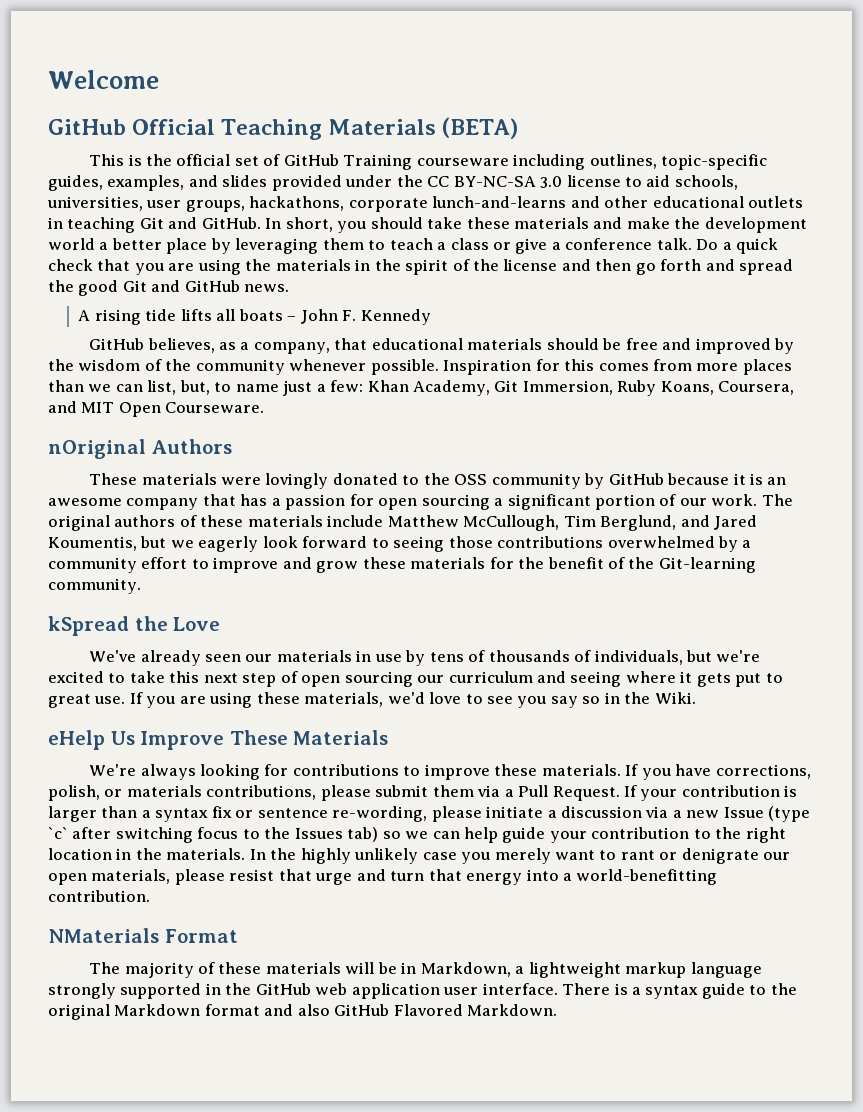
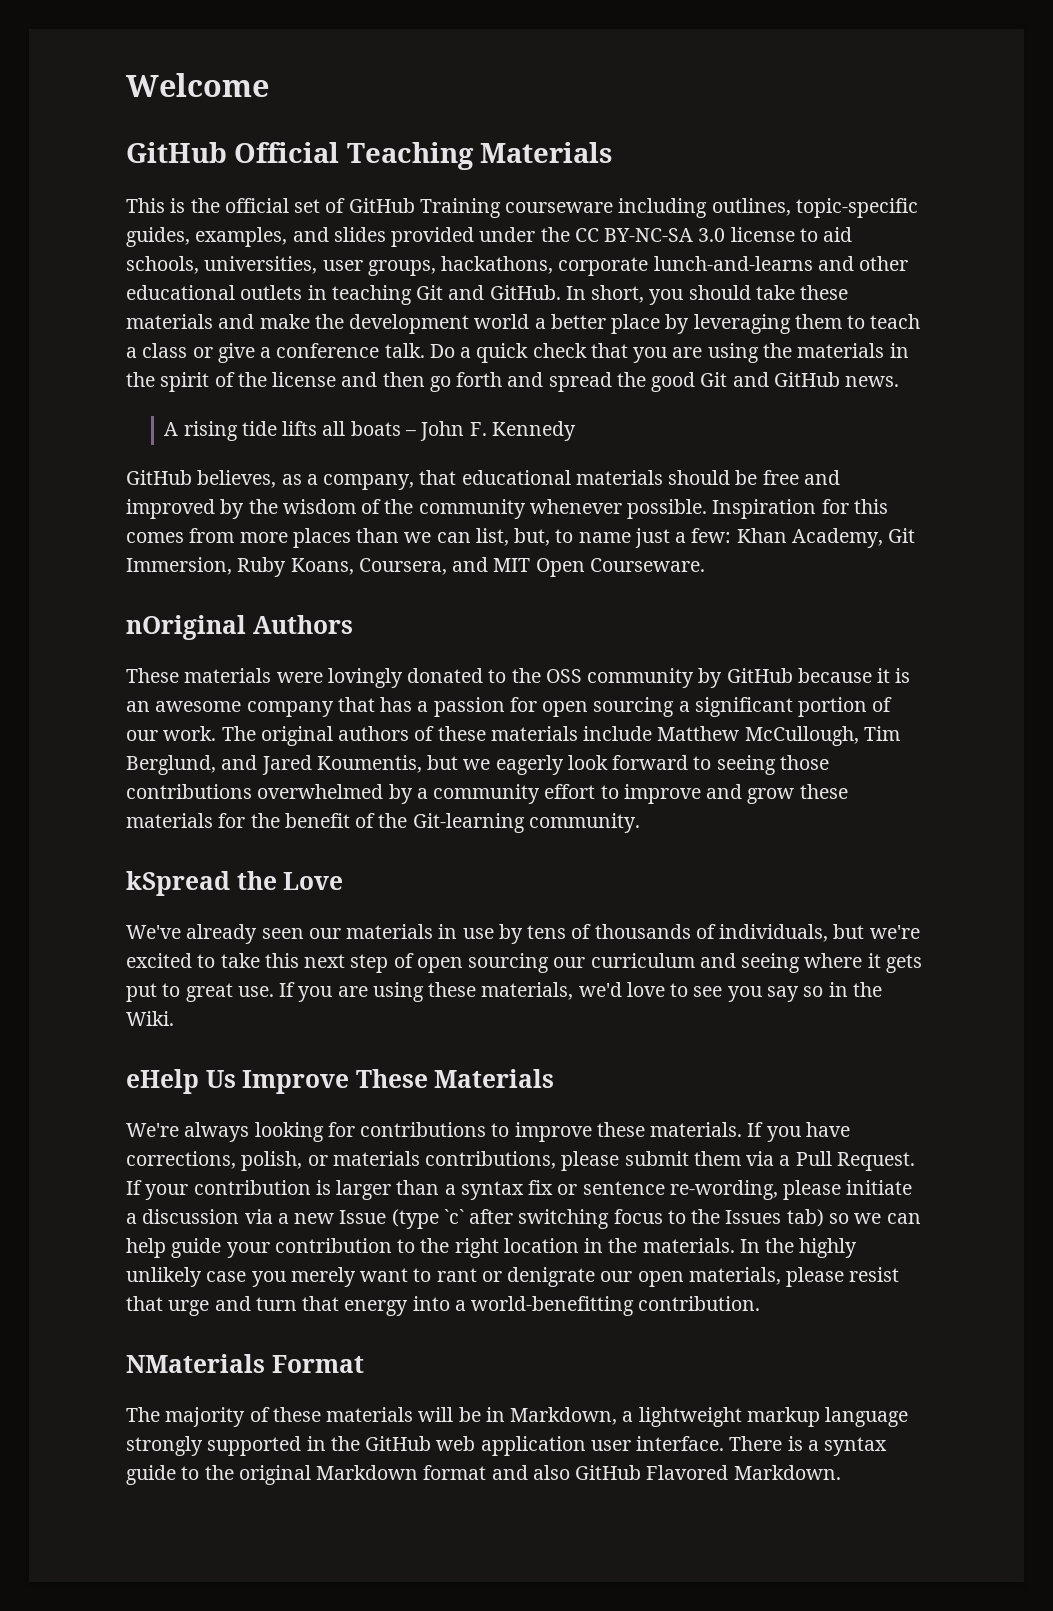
- GitHub Official Teaching Materials (BETA)
+ GitHub Official Teaching Materials

